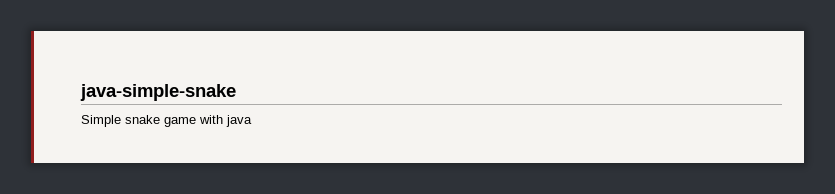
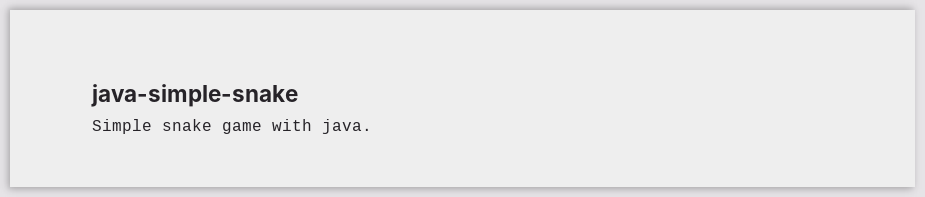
- Simple snake game with java
+ Simple snake game with java.

